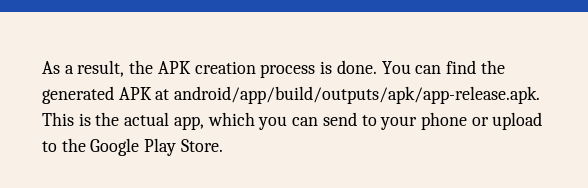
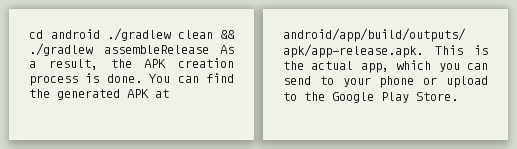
- As a result, the APK creation process is done.
+ cd android ./gradlew clean && ./gradlew assembleRelease As a result, the APK creation process is done.

